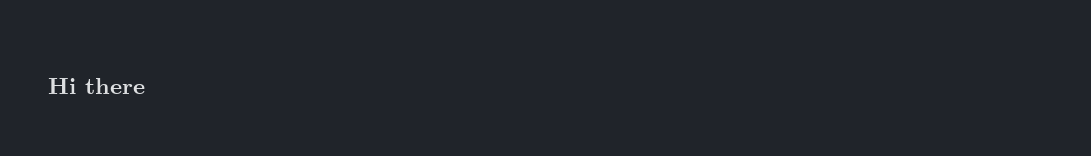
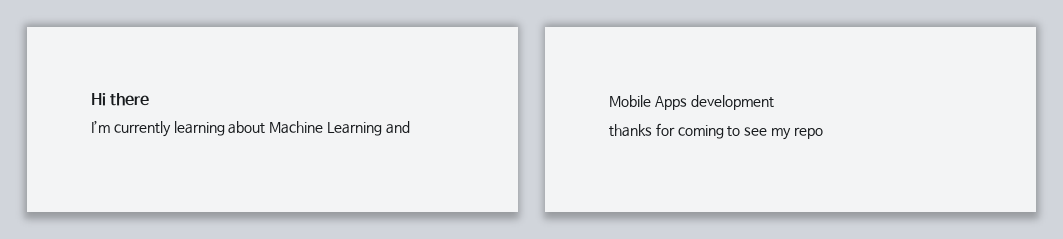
+ I’m currently learning about Machine Learning and Mobile Apps development
+ thanks for coming to see my repo

